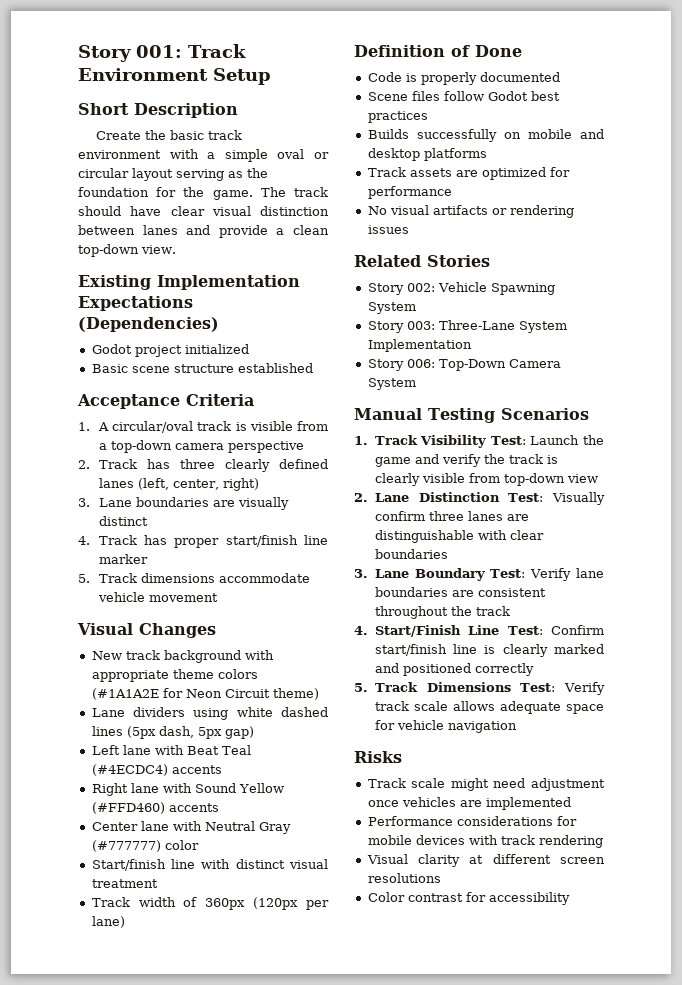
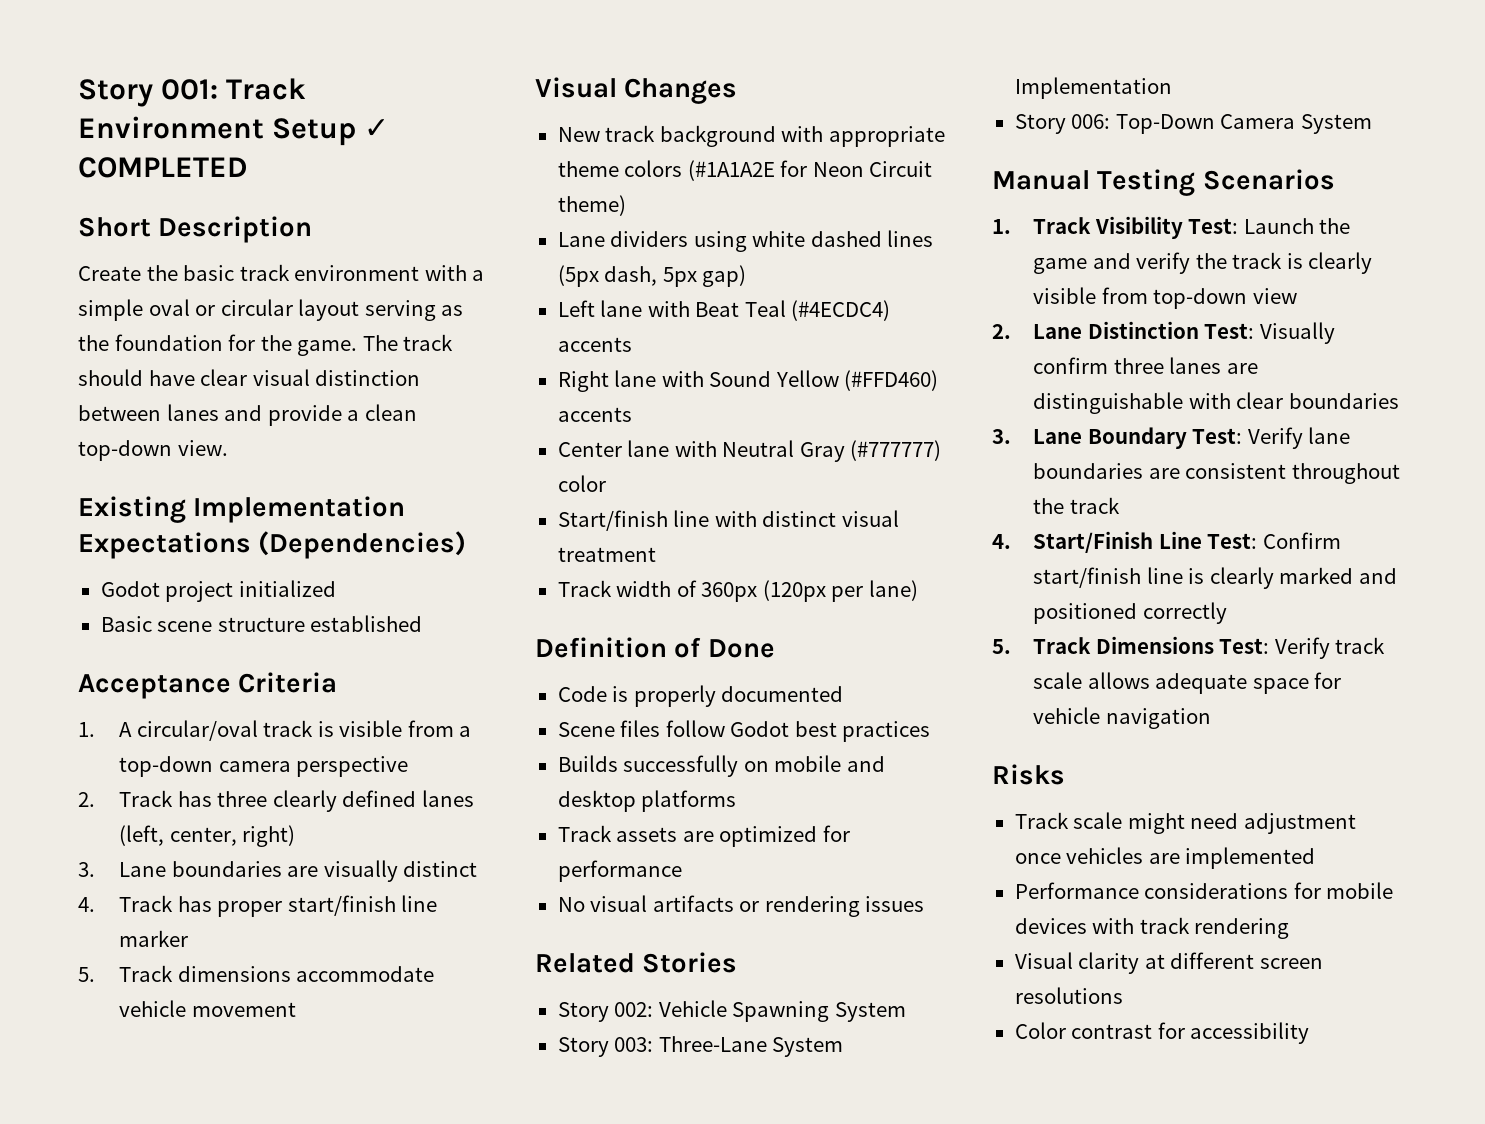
- Story 001: Track Environment Setup
+ Story 001: Track Environment Setup ✓ COMPLETED

